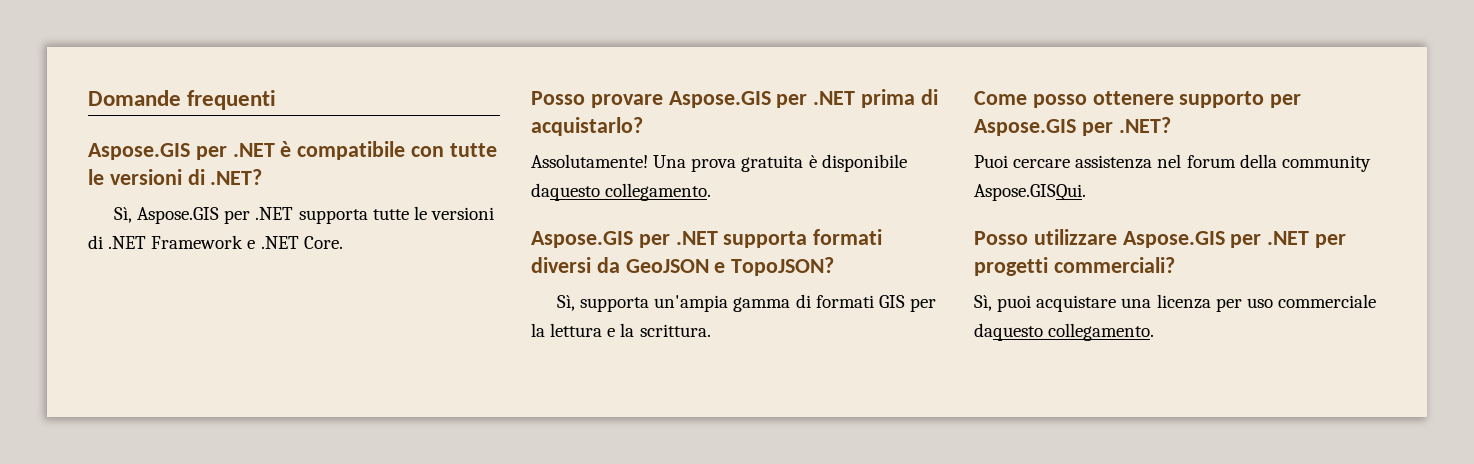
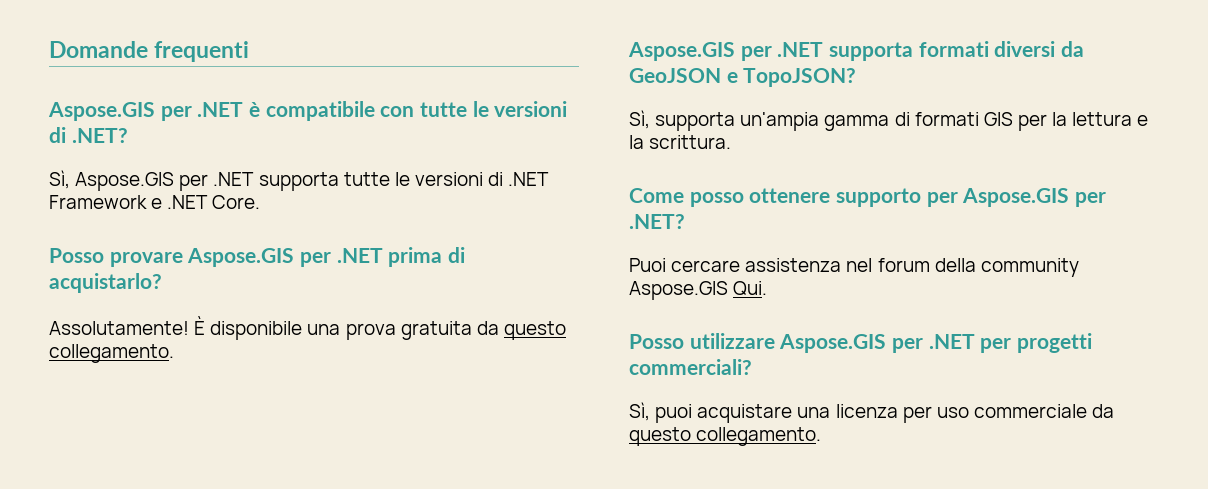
- Una prova gratuita è disponibile daquesto collegamento.
+ È disponibile una prova gratuita da questo collegamento.
- Puoi cercare assistenza nel forum della community Aspose.GISQui.
+ Puoi cercare assistenza nel forum della community Aspose.GIS Qui.
- Sì, puoi acquistare una licenza per uso commerciale daquesto collegamento.
+ Sì, puoi acquistare una licenza per uso commerciale da questo collegamento.

